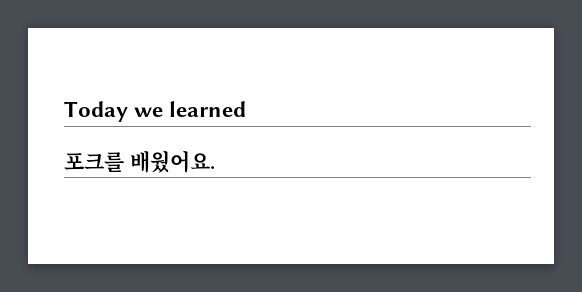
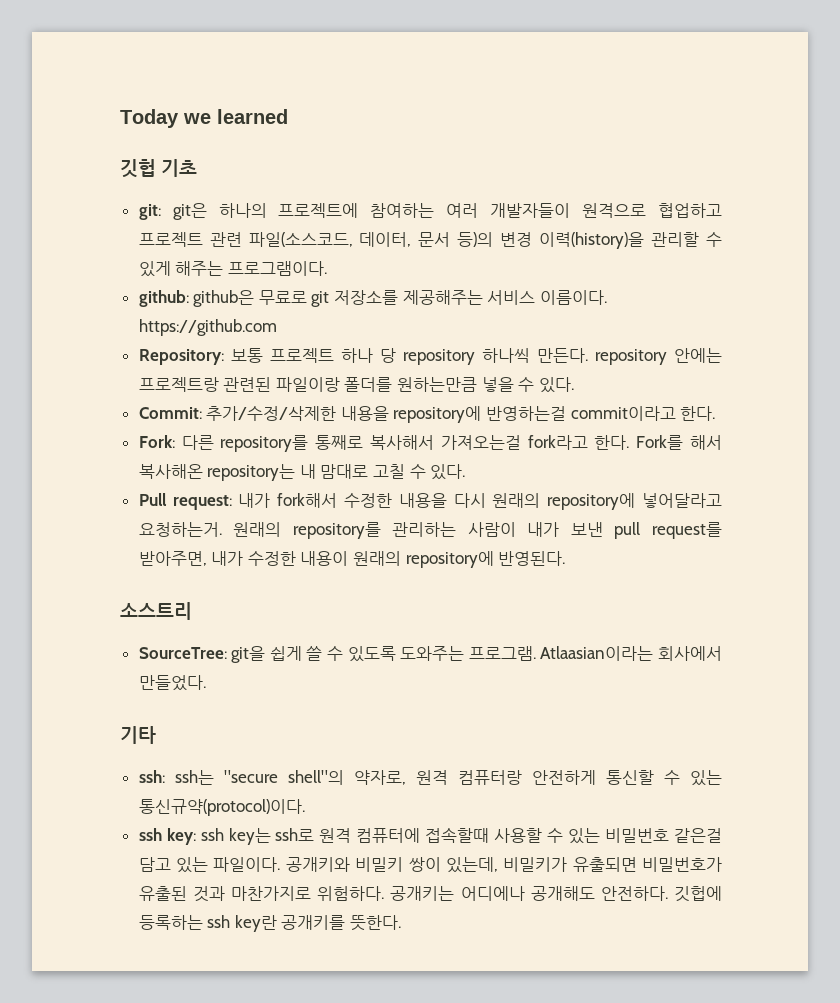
- 포크를 배웠어요.
+ 깃헙 기초
+ git: git은 하나의 프로젝트에 참여하는 여러 개발자들이 원격으로 협업하고 프로젝트 관련 파일(소스코드, 데이터, 문서 등)의 변경 이력(history)을 관리할 수 있게 해주는 프로그램이다.
+ github: github은 무료로 git 저장소를 제공해주는 서비스 이름이다. https://github.com
+ Repository: 보통 프로젝트 하나 당 repository 하나씩 만든다. repository 안에는 프로젝트랑 관련된 파일이랑 폴더를 원하는만큼 넣을 수 있다.
+ Commit: 추가/수정/삭제한 내용을 repository에 반영하는걸 commit이라고 한다.
+ Fork: 다른 repository를 통째로 복사해서 가져오는걸 fork라고 한다. Fork를 해서 복사해온 repository는 내 맘대로 고칠 수 있다.
+ Pull request: 내가 fork해서 수정한 내용을 다시 원래의 repository에 넣어달라고 요청하는거. 원래의 repository를 관리하는 사람이 내가 보낸 pull request를 받아주면, 내가 수정한 내용이 원래의 repository에 반영된다.
+ 소스트리
+ SourceTree: git을 쉽게 쓸 수 있도록 도와주는 프로그램. Atlaasian이라는 회사에서 만들었다.
+ 기타
+ ssh: ssh는 "secure shell"의 약자로, 원격 컴퓨터랑 안전하게 통신할 수 있는 통신규약(protocol)이다.
+ ssh key: ssh key는 ssh로 원격 컴퓨터에 접속할때 사용할 수 있는 비밀번호 같은걸 담고 있는 파일이다. 공개키와 비밀키 쌍이 있는데, 비밀키가 유출되면 비밀번호가 유출된 것과 마찬가지로 위험하다. 공개키는 어디에나 공개해도 안전하다. 깃헙에 등록하는 ssh key란 공개키를 뜻한다.

